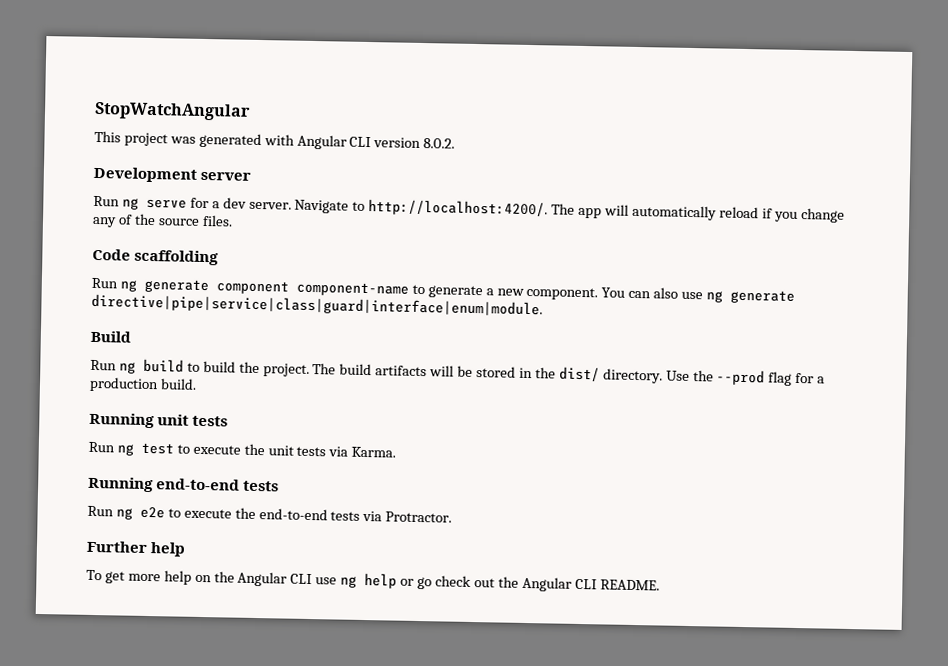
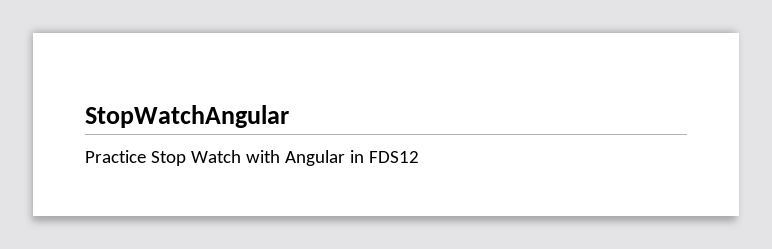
- This project was generated with Angular CLI version 8.0.2.
- Development server
- Run ng serve for a dev server. Navigate to http://localhost:4200/. The app will automatically reload if you change any of the source files.
- Code scaffolding
- Run ng generate component component-name to generate a new component. You can also use ng generate directive|pipe|service|class|guard|interface|enum|module.
- Build
- Run ng build to build the project. The build artifacts will be stored in the dist/ directory. Use the --prod flag for a production build.
- Running unit tests
- Run ng test to execute the unit tests via Karma.
- Running end-to-end tests
- Run ng e2e to execute the end-to-end tests via Protractor.
- Further help
- To get more help on the Angular CLI use ng help or go check out the Angular CLI README.
+ Practice Stop Watch with Angular in FDS12

